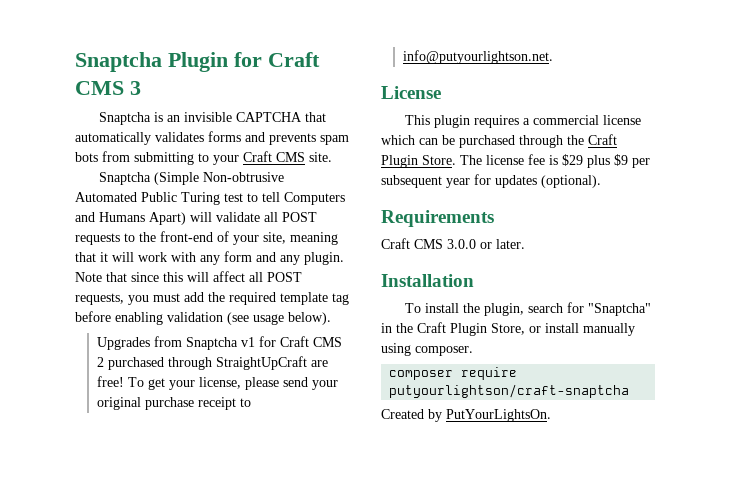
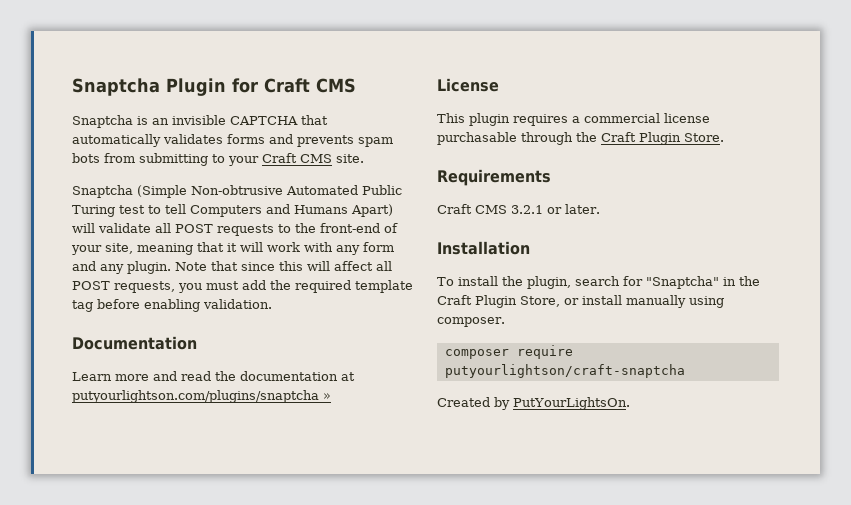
- Snaptcha Plugin for Craft CMS 3
+ Snaptcha Plugin for Craft CMS
- Note that since this will affect all POST requests, you must add the required template tag before enabling validation (see usage below).
- Upgrades from Snaptcha v1 for Craft CMS 2 purchased through StraightUpCraft are free! To get your license, please send your original purchase receipt to info@putyourlightson.net.
+ Note that since this will affect all POST requests, you must add the required template tag before enabling validation.
+ Documentation
+ Learn more and read the documentation at putyourlightson.com/plugins/snaptcha »
- This plugin requires a commercial license which can be purchased through the Craft Plugin Store. The license fee is $29 plus $9 per subsequent year for updates (optional).
+ This plugin requires a commercial license purchasable through the Craft Plugin Store.
- Craft CMS 3.0.0 or later.
+ Craft CMS 3.2.1 or later.

